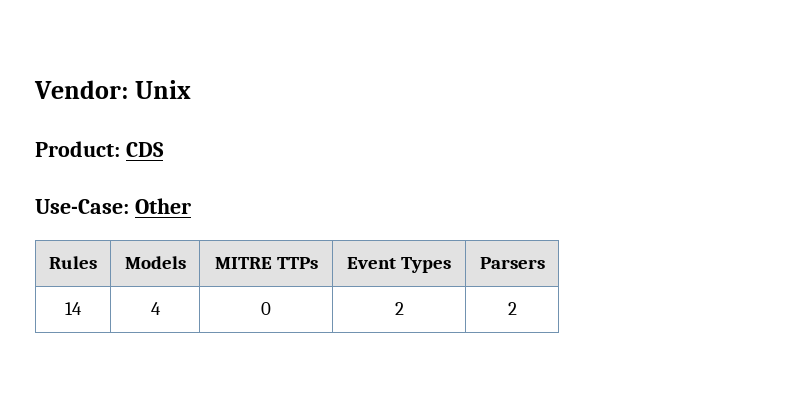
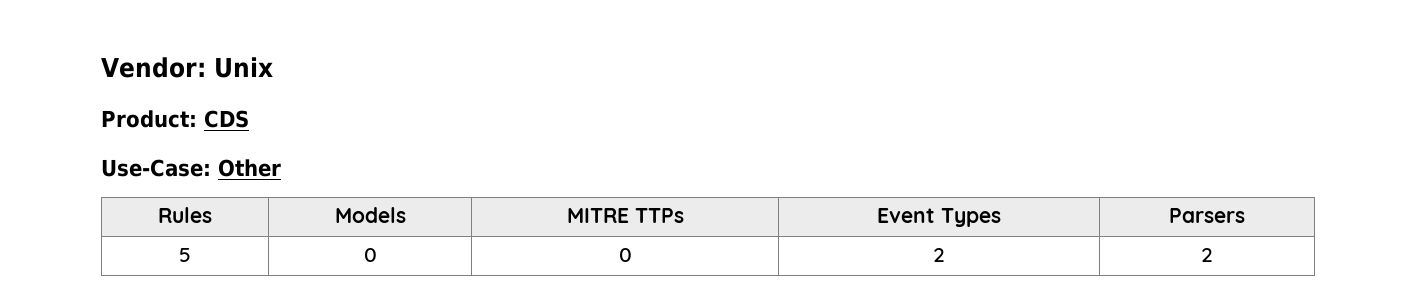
- 14 | 4 | 0 | 2 | 2
+ 5 | 0 | 0 | 2 | 2

